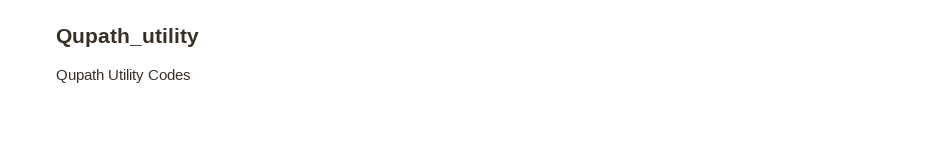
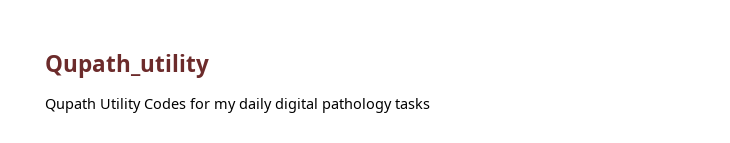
- Qupath Utility Codes
+ Qupath Utility Codes for my daily digital pathology tasks

